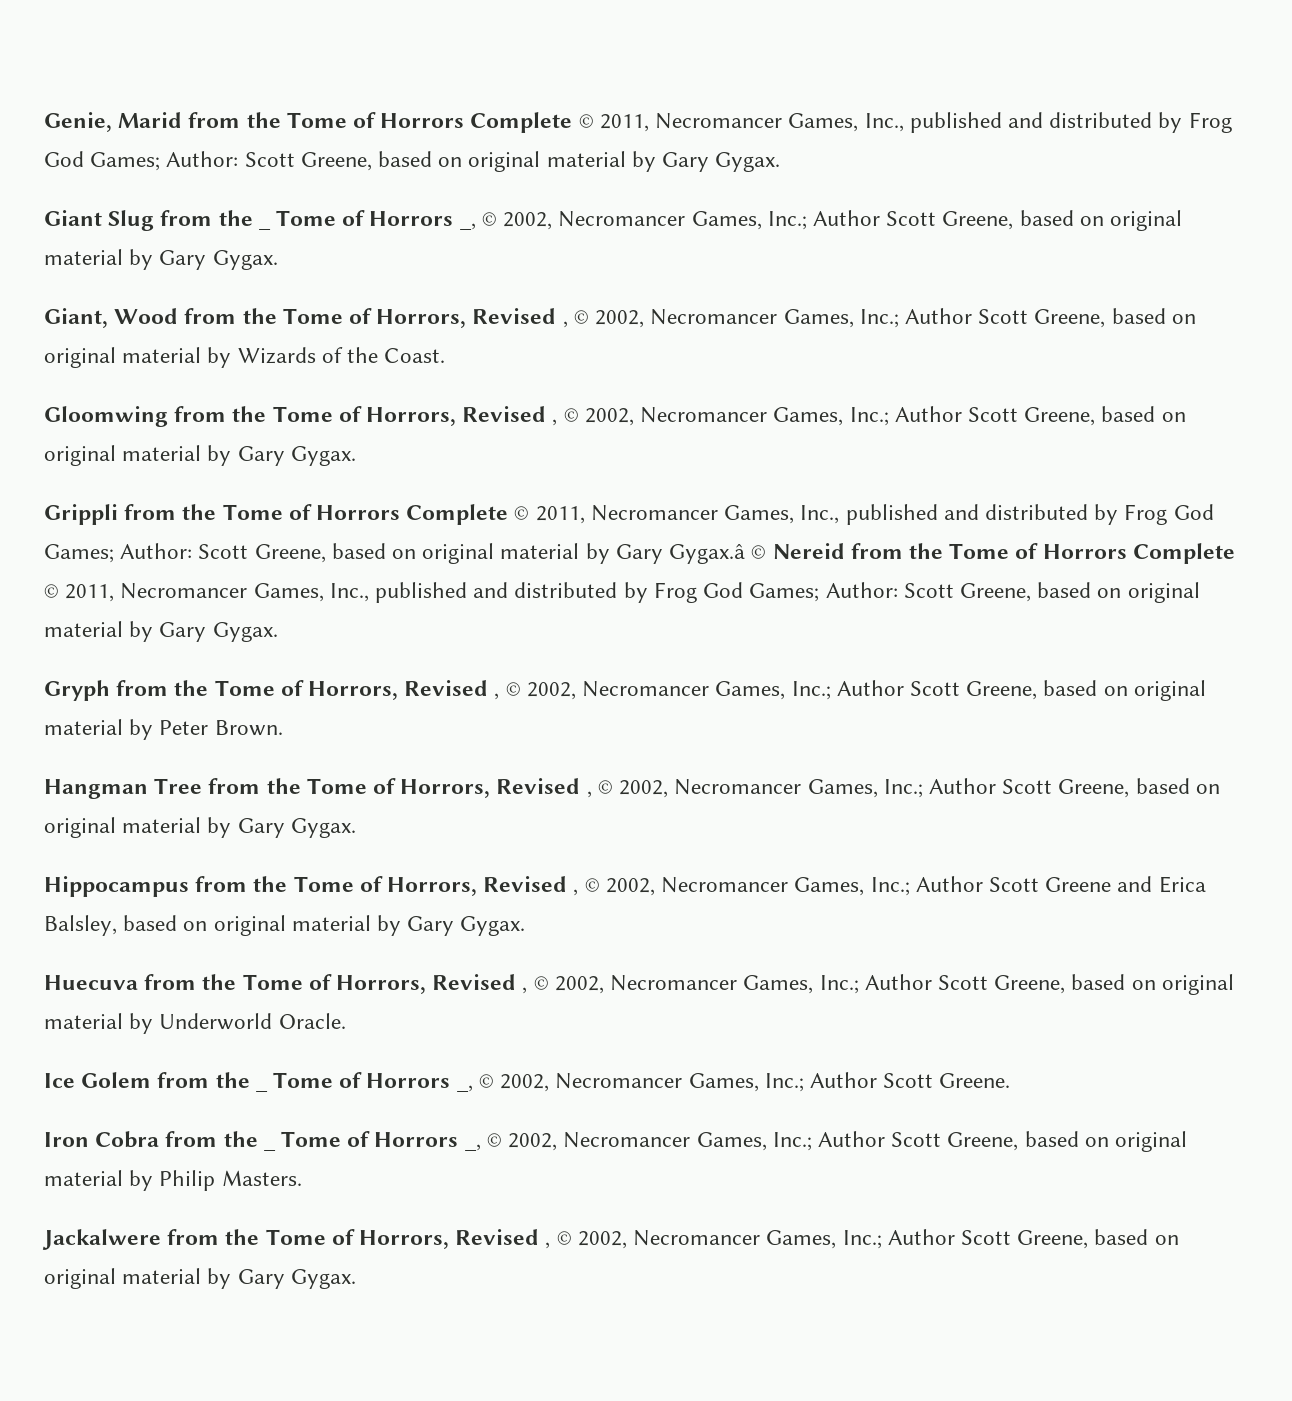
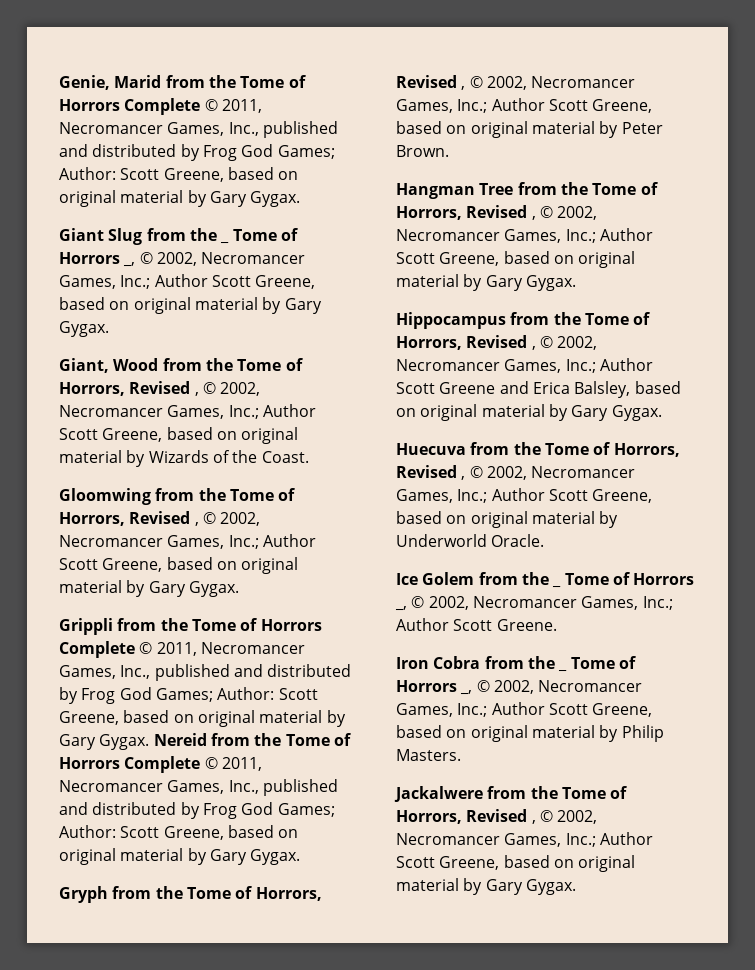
- Grippli from the Tome of Horrors Complete © 2011, Necromancer Games, Inc., published and distributed by Frog God Games; Author: Scott Greene, based on original material by Gary Gygax.â © Nereid from the Tome of Horrors Complete © 2011, Necromancer Games, Inc., published and distributed by Frog God Games; Author: Scott Greene, based on original material by Gary Gygax.
+ Grippli from the Tome of Horrors Complete © 2011, Necromancer Games, Inc., published and distributed by Frog God Games; Author: Scott Greene, based on original material by Gary Gygax. Nereid from the Tome of Horrors Complete © 2011, Necromancer Games, Inc., published and distributed by Frog God Games; Author: Scott Greene, based on original material by Gary Gygax.

